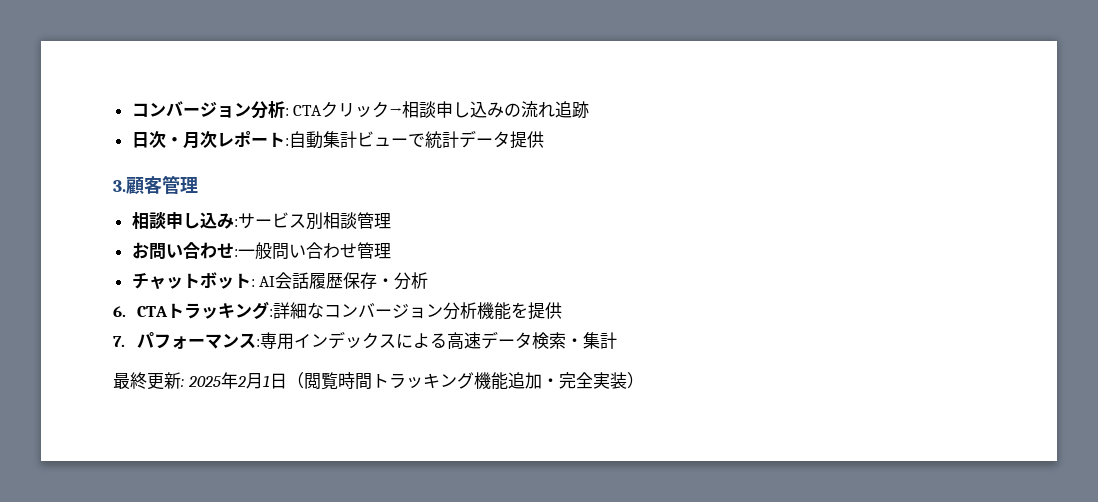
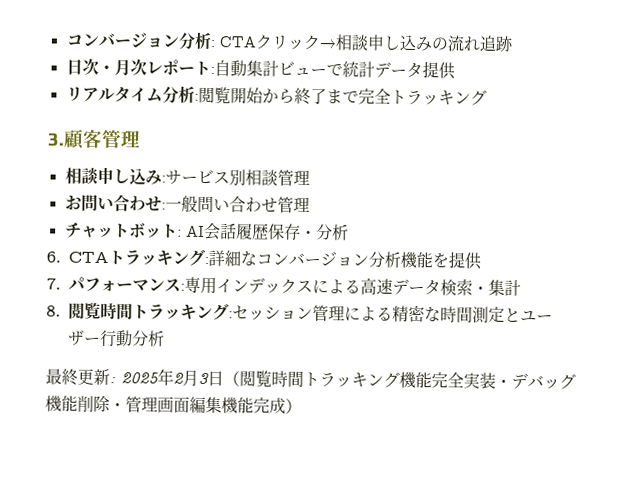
+ リアルタイム分析:閲覧開始から終了まで完全トラッキング
+ 8.閲覧時間トラッキング:セッション管理による精密な時間測定とユーザー行動分析
- 最終更新: 2025年2月1日（閲覧時間トラッキング機能追加・完全実装）
+ 最終更新: 2025年2月3日（閲覧時間トラッキング機能完全実装・デバッグ機能削除・管理画面編集機能完成）

